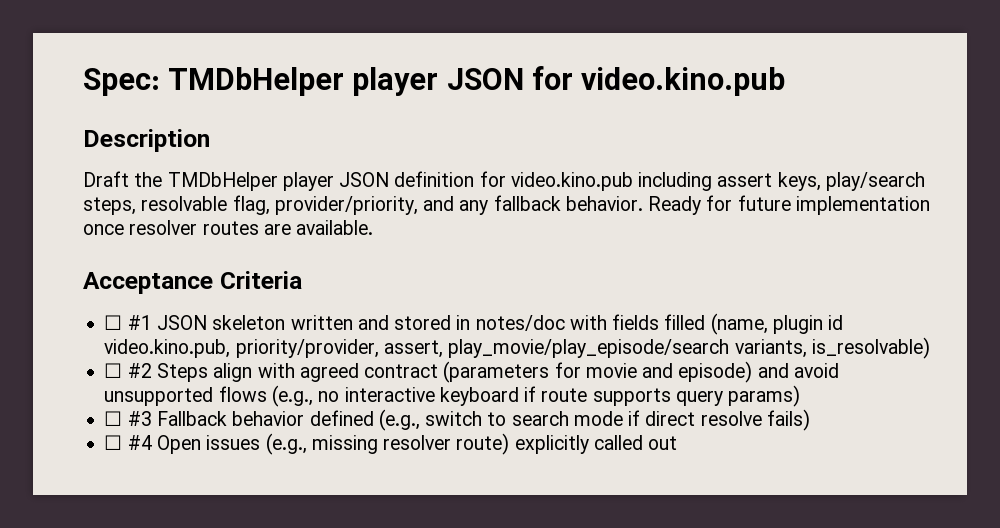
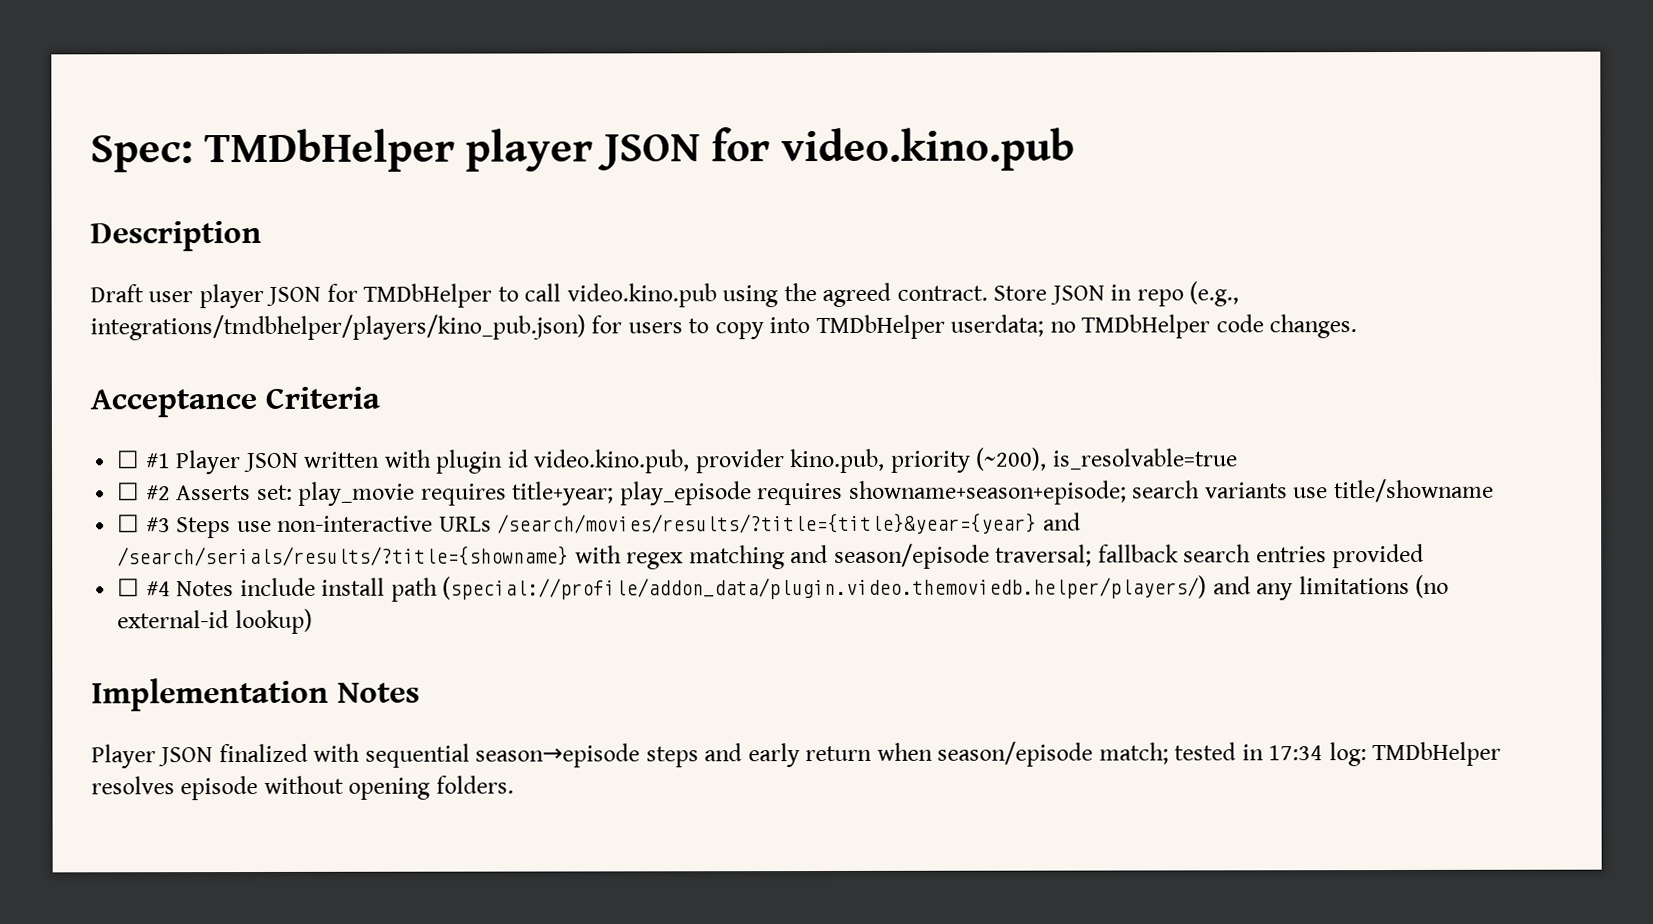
- Draft the TMDbHelper player JSON definition for video.kino.pub including assert keys, play/search steps, resolvable flag, provider/priority, and any fallback behavior. Ready for future implementation once resolver routes are available.
+ Draft user player JSON for TMDbHelper to call video.kino.pub using the agreed contract. Store JSON in repo (e.g., integrations/tmdbhelper/players/kino_pub.json) for users to copy into TMDbHelper userdata; no TMDbHelper code changes.
  Acceptance Criteria
- ☐ #1 JSON skeleton written and stored in notes/doc with fields filled (name, plugin id video.kino.pub, priority/provider, assert, play_movie/play_episode/search variants, is_resolvable)
- ☐ #2 Steps align with agreed contract (parameters for movie and episode) and avoid unsupported flows (e.g., no interactive keyboard if route supports query params)
- ☐ #3 Fallback behavior defined (e.g., switch to search mode if direct resolve fails)
- ☐ #4 Open issues (e.g., missing resolver route) explicitly called out
+ ☐ #1 Player JSON written with plugin id video.kino.pub, provider kino.pub, priority (~200), is_resolvable=true
+ ☐ #2 Asserts set: play_movie requires title+year; play_episode requires showname+season+episode; search variants use title/showname
+ ☐ #3 Steps use non-interactive URLs /search/movies/results/?title={title}&year={year} and /search/serials/results/?title={showname} with regex matching and season/episode traversal; fallback search entries provided
+ ☐ #4 Notes include install path (special://profile/addon_data/plugin.video.themoviedb.helper/players/) and any limitations (no external-id lookup)
+ Implementation Notes
+ Player JSON finalized with sequential season→episode steps and early return when season/episode match; tested in 17:34 log: TMDbHelper resolves episode without opening folders.

